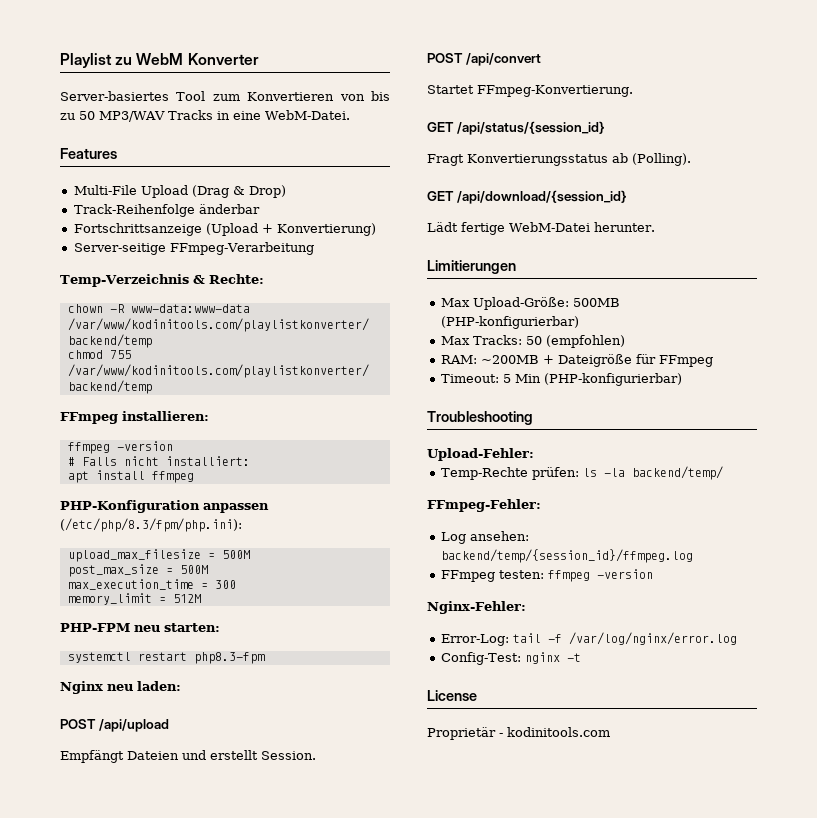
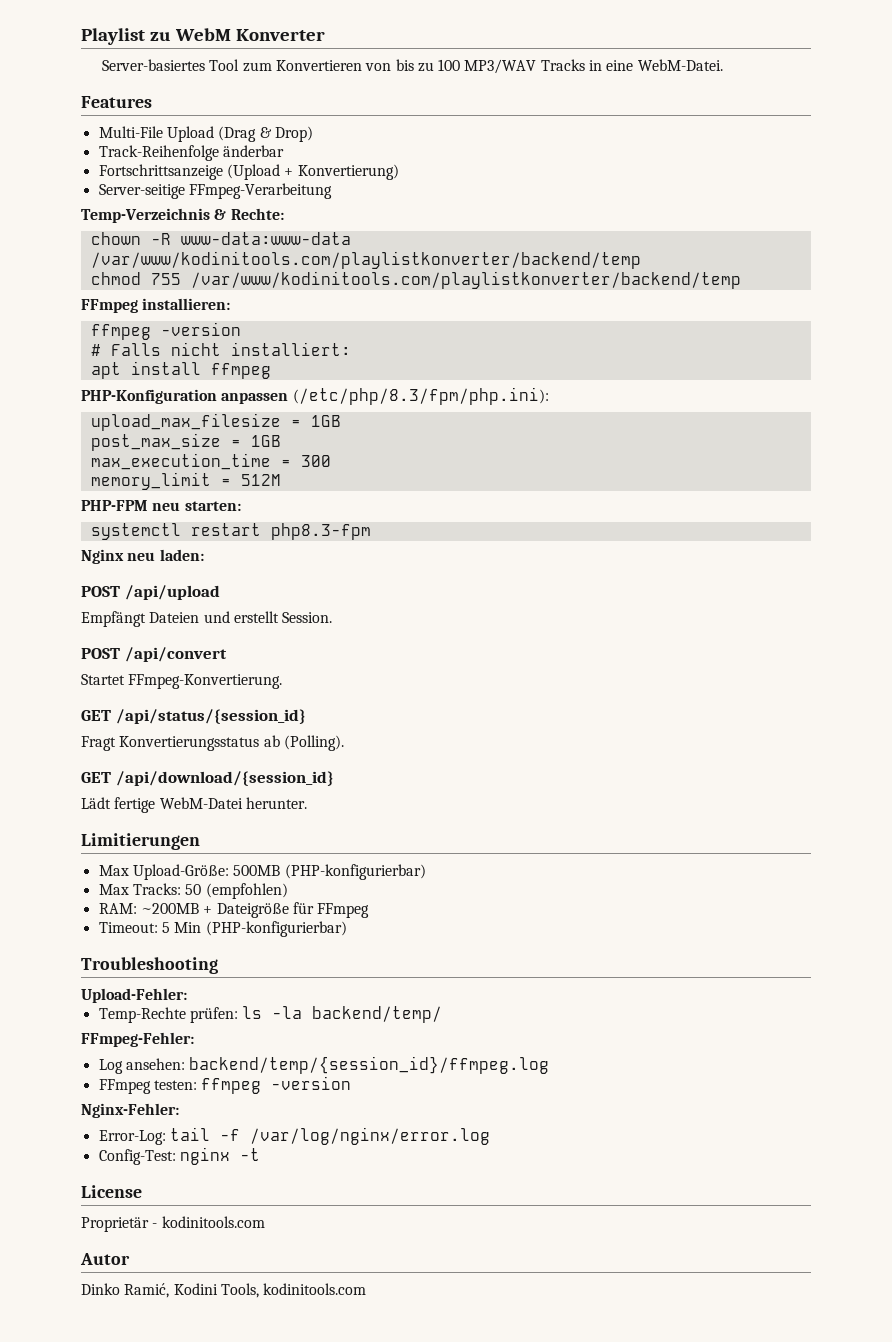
- Server-basiertes Tool zum Konvertieren von bis zu 50 MP3/WAV Tracks in eine WebM-Datei.
+ Server-basiertes Tool zum Konvertieren von bis zu 100 MP3/WAV Tracks in eine WebM-Datei.
- upload_max_filesize = 500M
+ upload_max_filesize = 1GB
- post_max_size = 500M
+ post_max_size = 1GB
+ Autor
+ Dinko Ramić, Kodini Tools, kodinitools.com

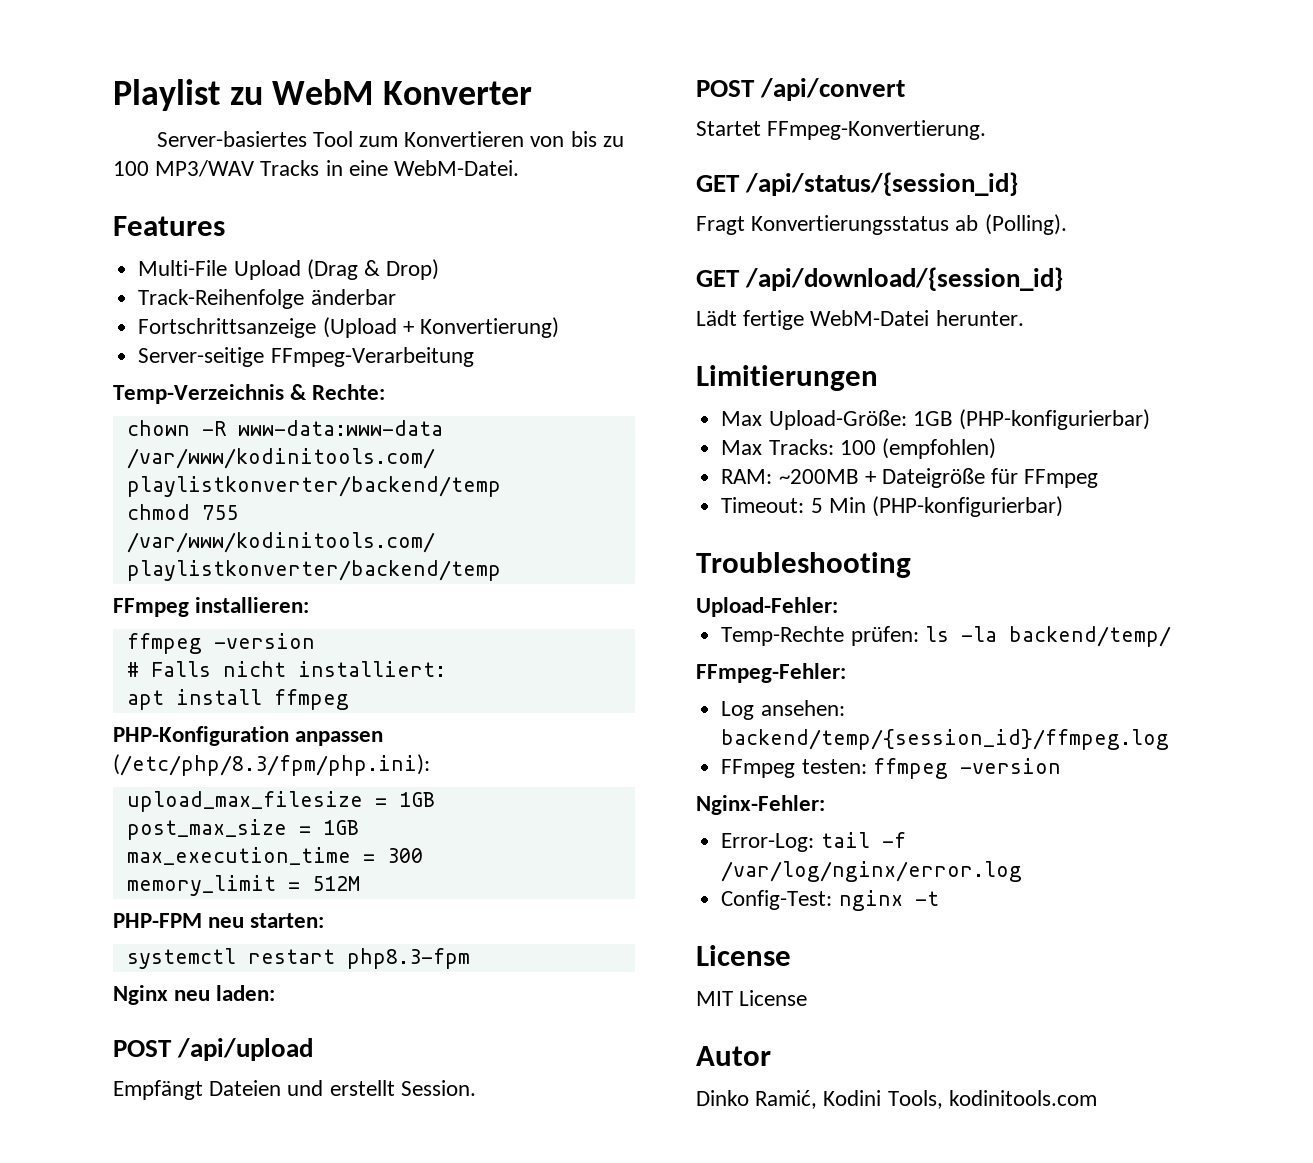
- Max Upload-Größe: 500MB (PHP-konfigurierbar)
+ Max Upload-Größe: 1GB (PHP-konfigurierbar)
- Max Tracks: 50 (empfohlen)
+ Max Tracks: 100 (empfohlen)
- Proprietär - kodinitools.com
+ MIT License

